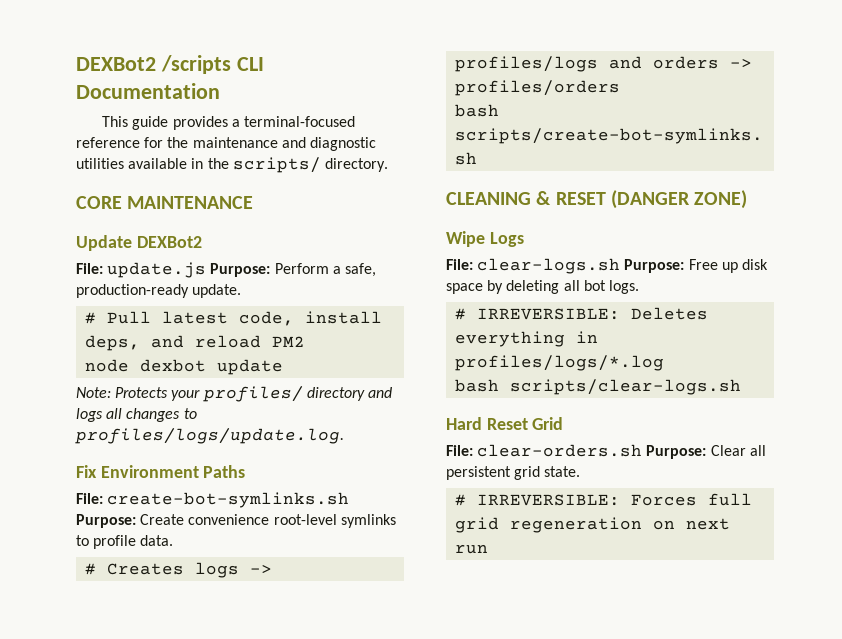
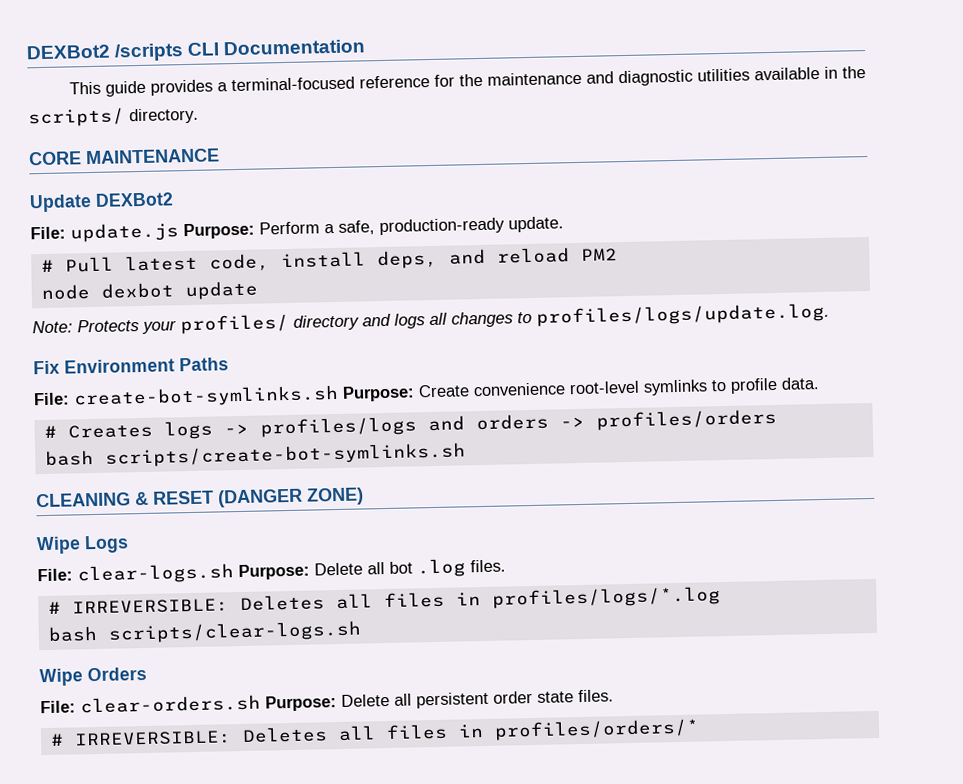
- File: clear-logs.sh Purpose: Free up disk space by deleting all bot logs.
- # IRREVERSIBLE: Deletes everything in profiles/logs/*.log
+ File: clear-logs.sh Purpose: Delete all bot .log files.
+ # IRREVERSIBLE: Deletes all files in profiles/logs/*.log
- Hard Reset Grid
+ Wipe Orders
- File: clear-orders.sh Purpose: Clear all persistent grid state.
- # IRREVERSIBLE: Forces full grid regeneration on next run
+ File: clear-orders.sh Purpose: Delete all persistent order state files.
+ # IRREVERSIBLE: Deletes all files in profiles/orders/*

